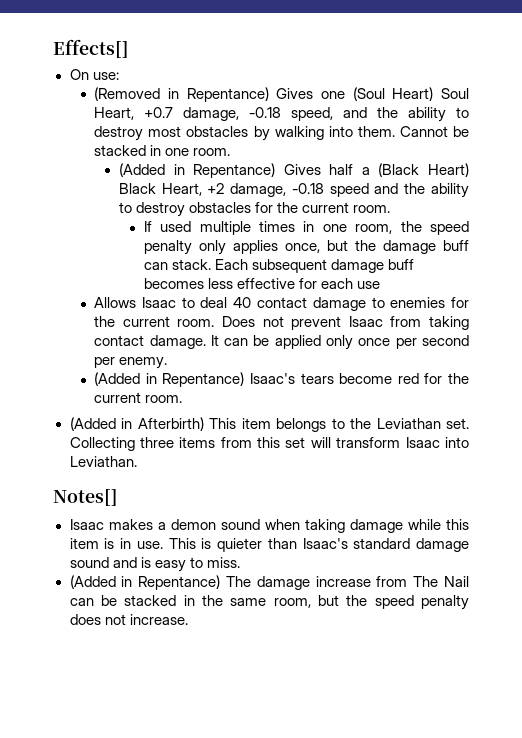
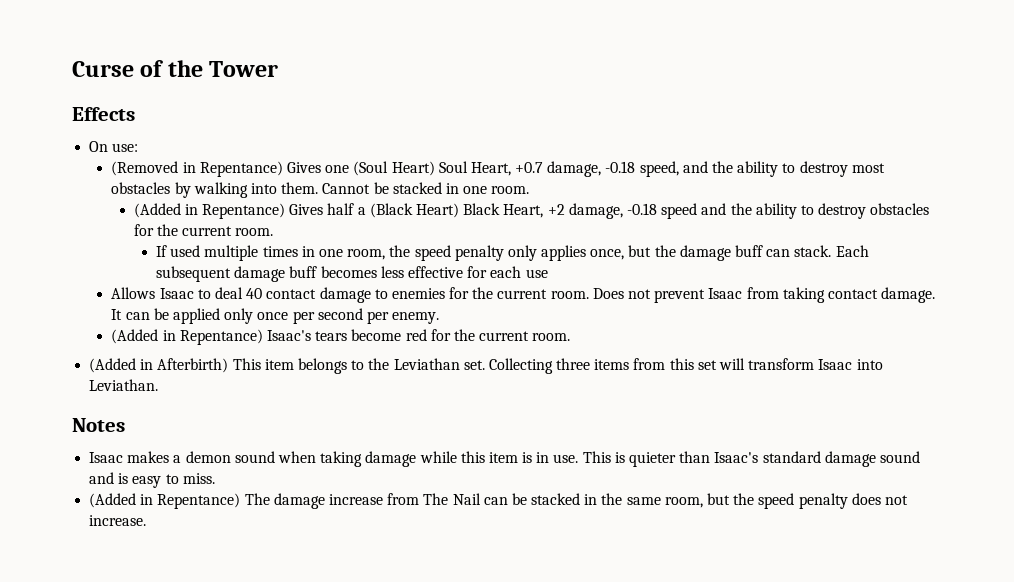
- Effects[]
+ Curse of the Tower
+ Effects
- Notes[]
+ Notes

